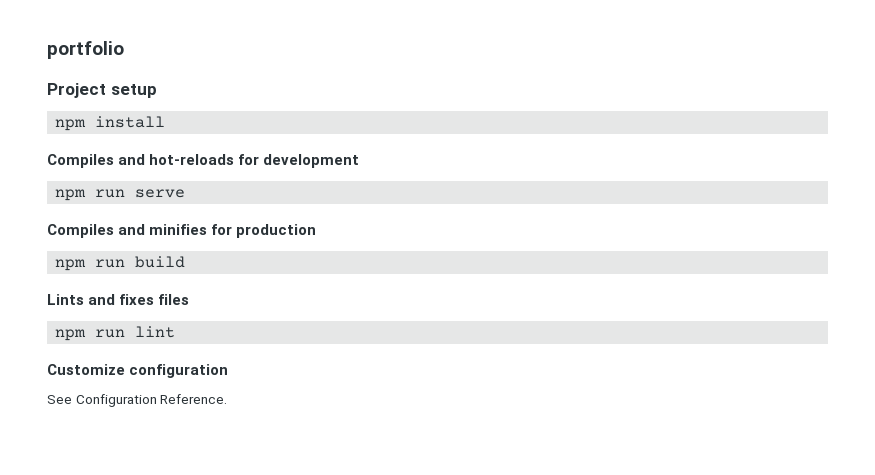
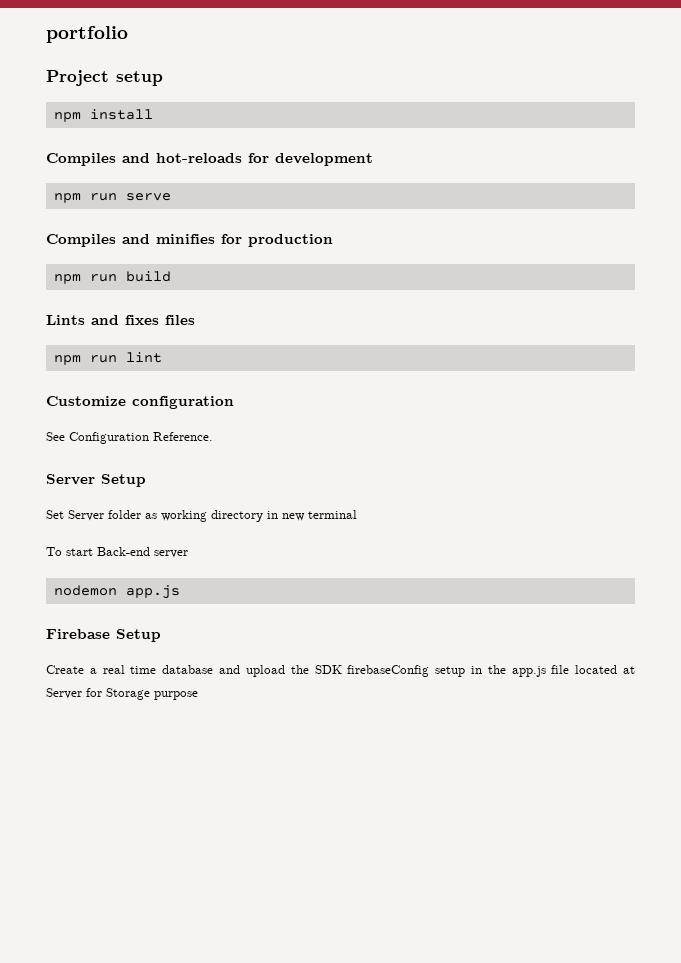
+ Server Setup
+ Set Server folder as working directory in new terminal
+ To start Back-end server
+ nodemon app.js
+ Firebase Setup
+ Create a real time database and upload the SDK firebaseConfig setup in the app.js file located at Server for Storage purpose

